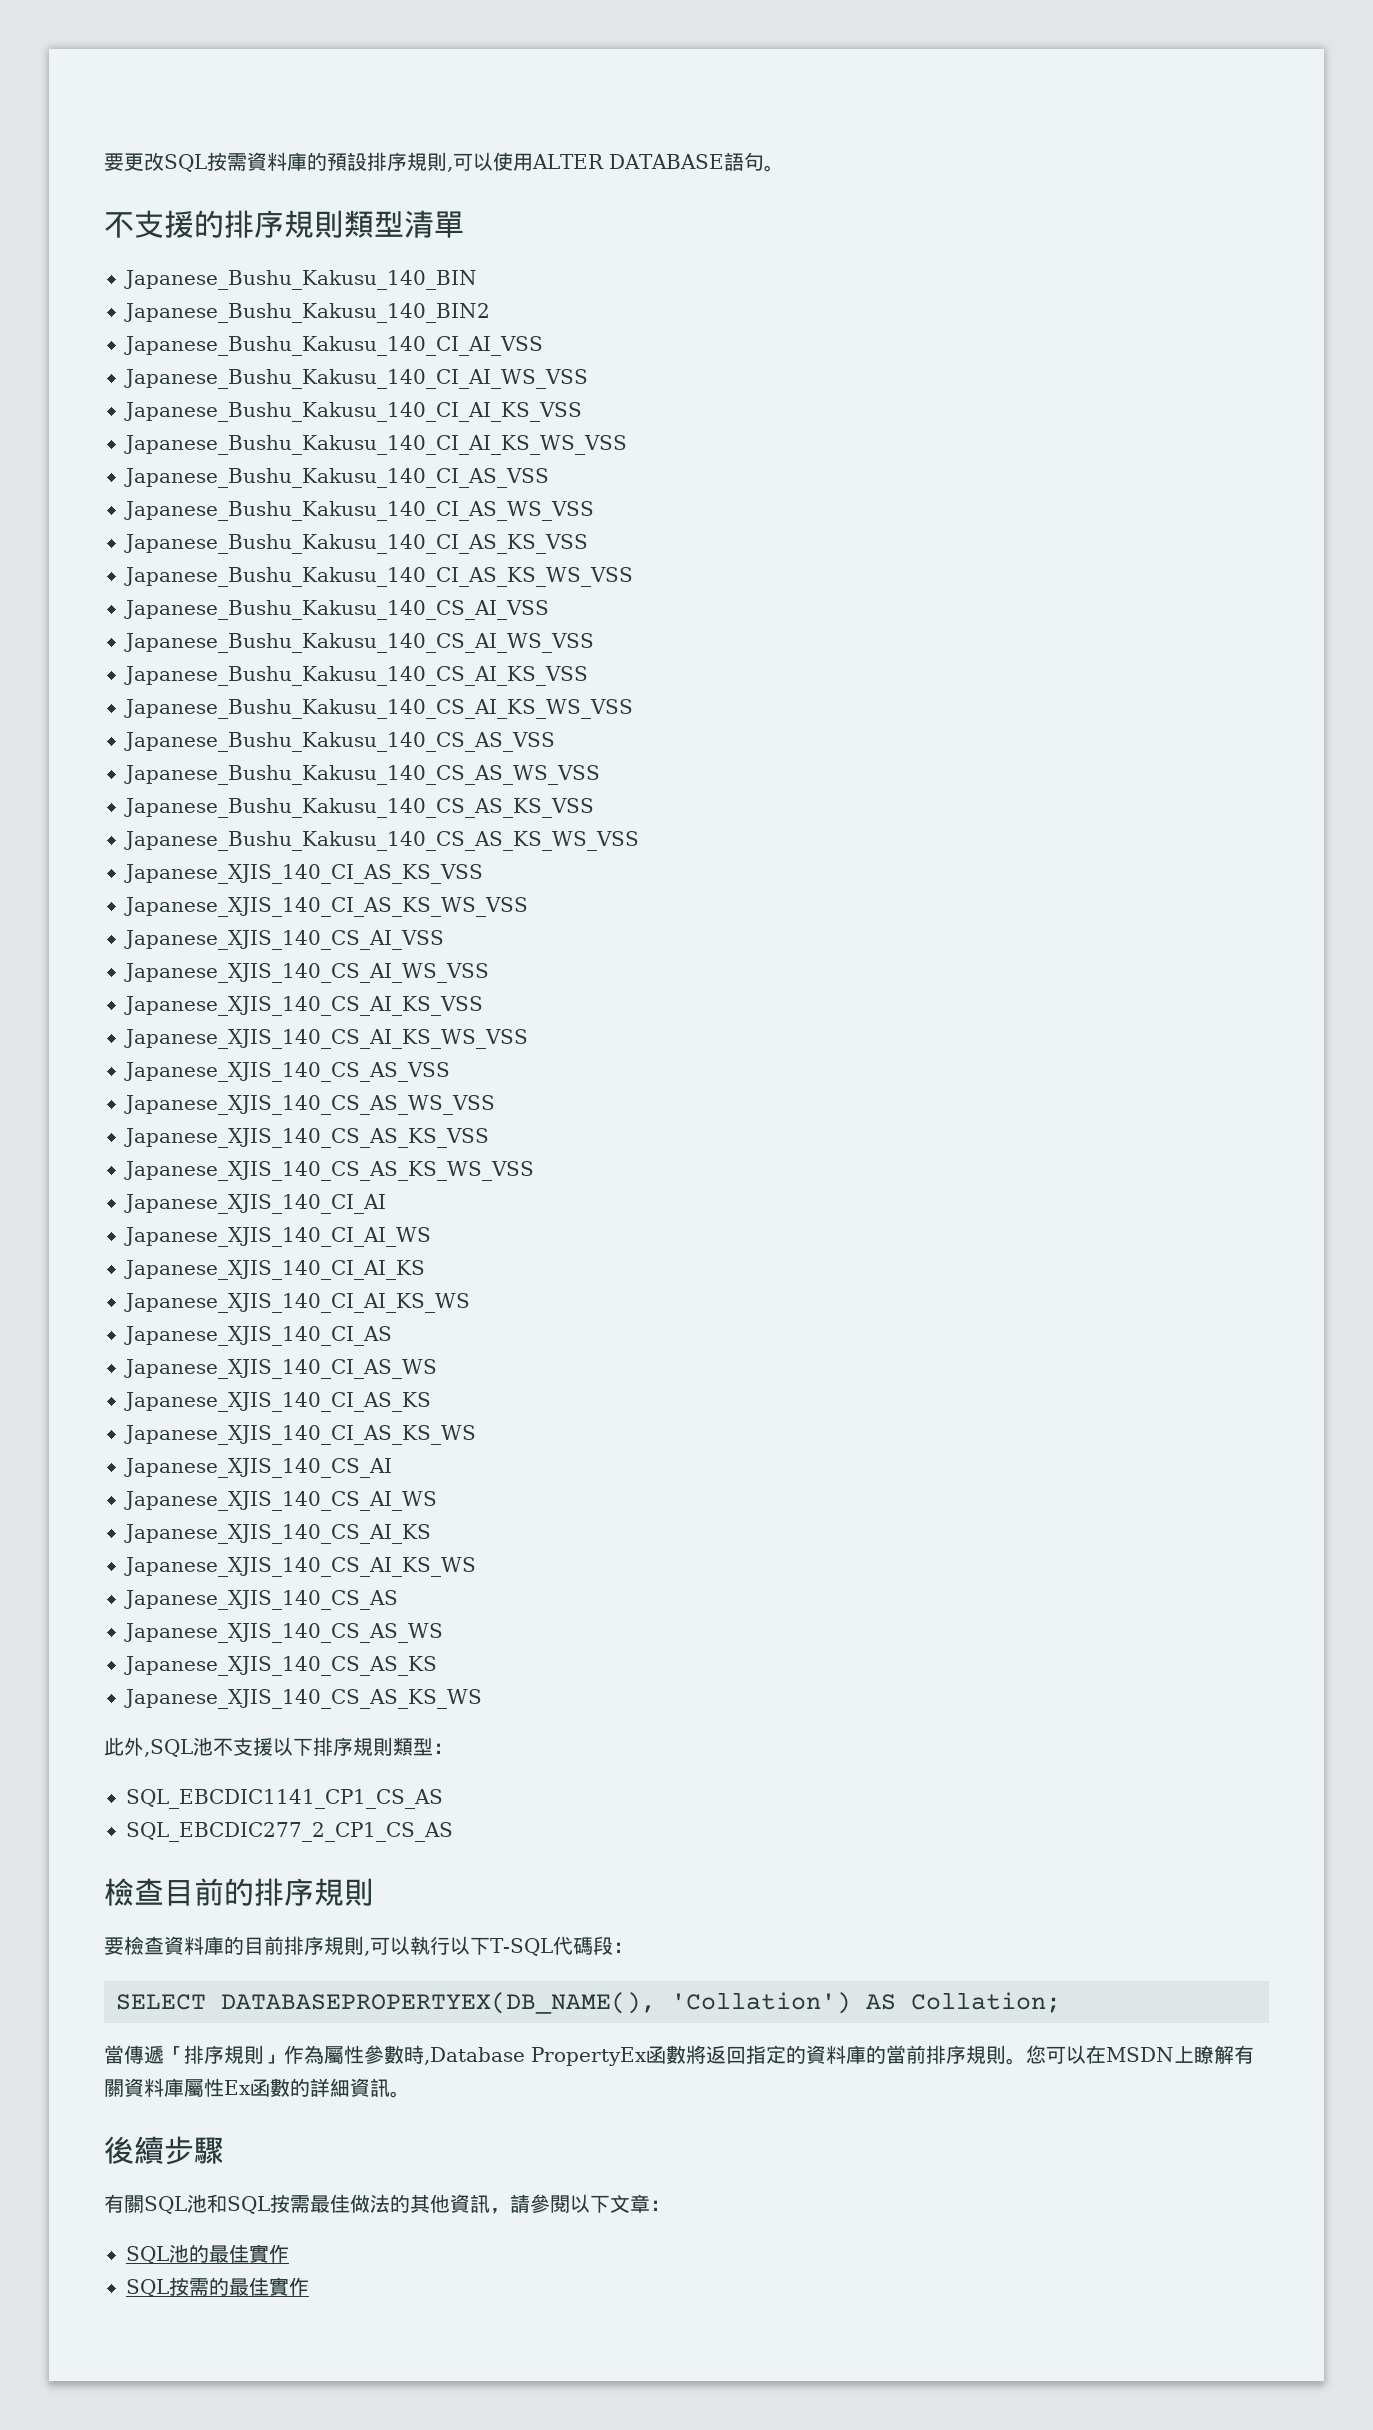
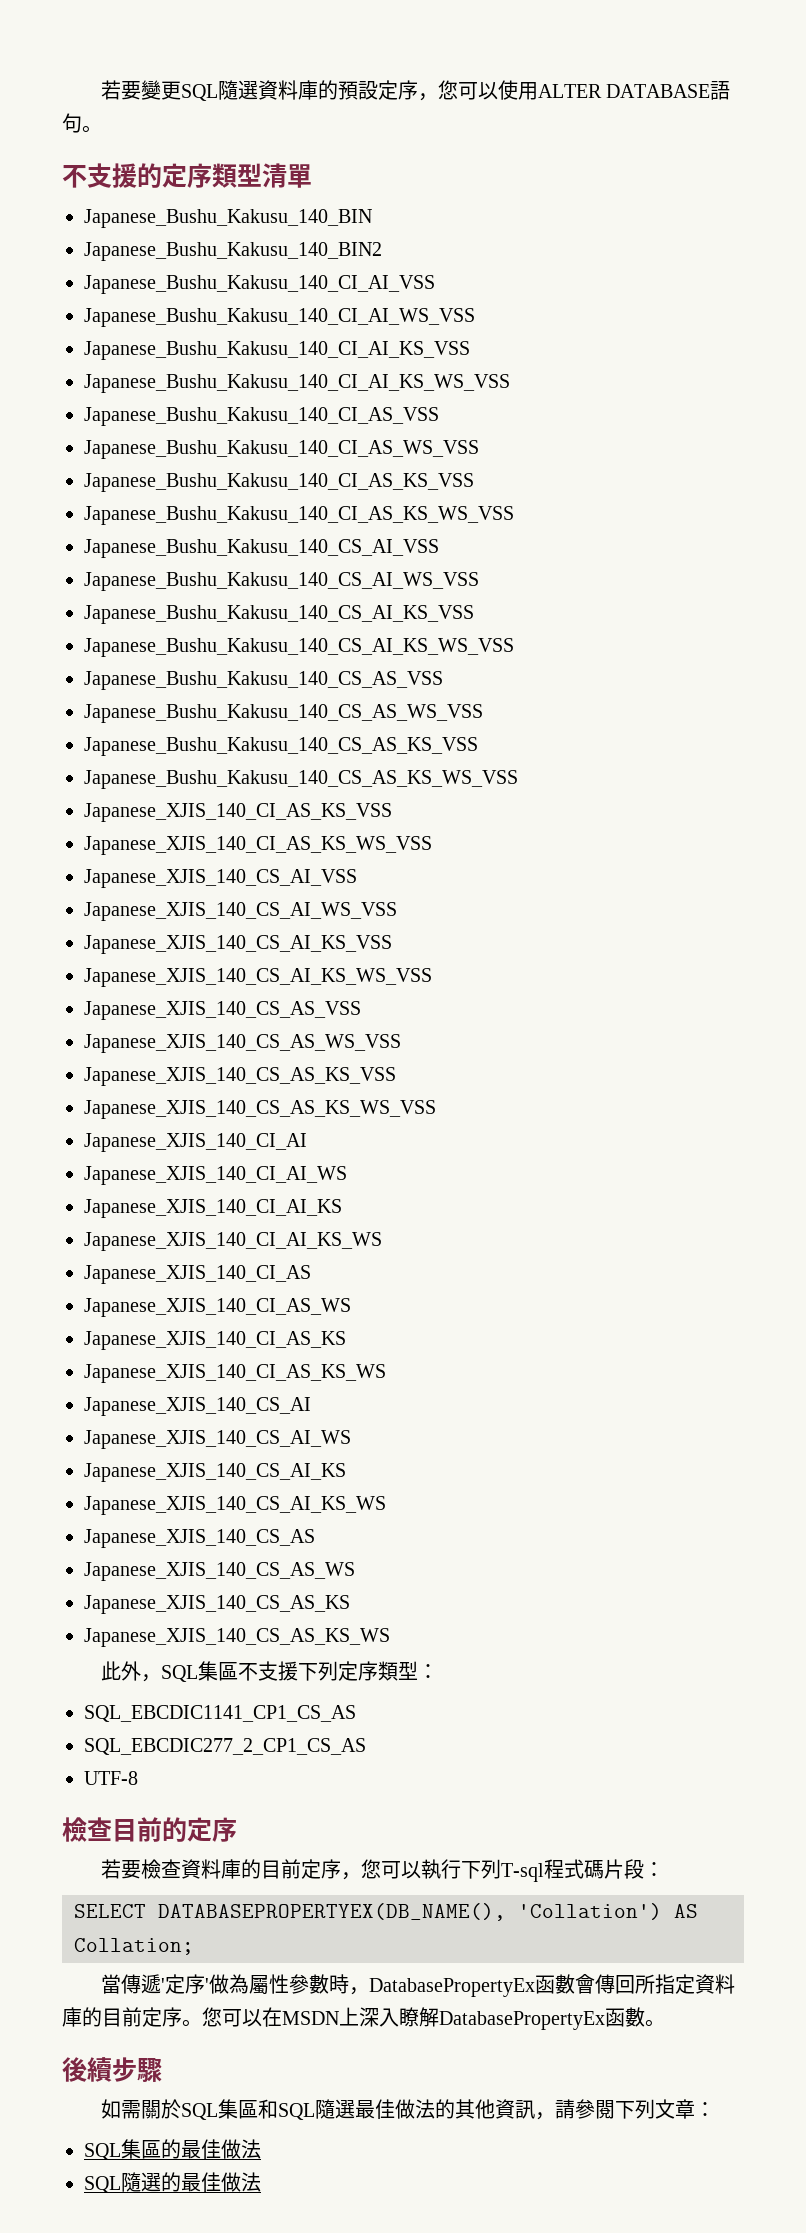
- 要更改SQL按需資料庫的預設排序規則,可以使用ALTER DATABASE語句。
+ 若要變更SQL隨選資料庫的預設定序，您可以使用ALTER DATABASE語句。
- 不支援的排序規則類型清單
+ 不支援的定序類型清單
- 此外,SQL池不支援以下排序規則類型：
+ 此外，SQL集區不支援下列定序類型：
+ UTF-8
- 檢查目前的排序規則
- 要檢查資料庫的目前排序規則,可以執行以下T-SQL代碼段：
+ 檢查目前的定序
+ 若要檢查資料庫的目前定序，您可以執行下列T-sql程式碼片段：
- 當傳遞「排序規則」作為屬性參數時,Database PropertyEx函數將返回指定的資料庫的當前排序規則。您可以在MSDN上瞭解有關資料庫屬性Ex函數的詳細資訊。
+ 當傳遞'定序'做為屬性參數時，DatabasePropertyEx函數會傳回所指定資料庫的目前定序。您可以在MSDN上深入瞭解DatabasePropertyEx函數。
  後續步驟
- 有關SQL池和SQL按需最佳做法的其他資訊，請參閱以下文章：
+ 如需關於SQL集區和SQL隨選最佳做法的其他資訊，請參閱下列文章：
- SQL池的最佳實作
- SQL按需的最佳實作
+ SQL集區的最佳做法
+ SQL隨選的最佳做法

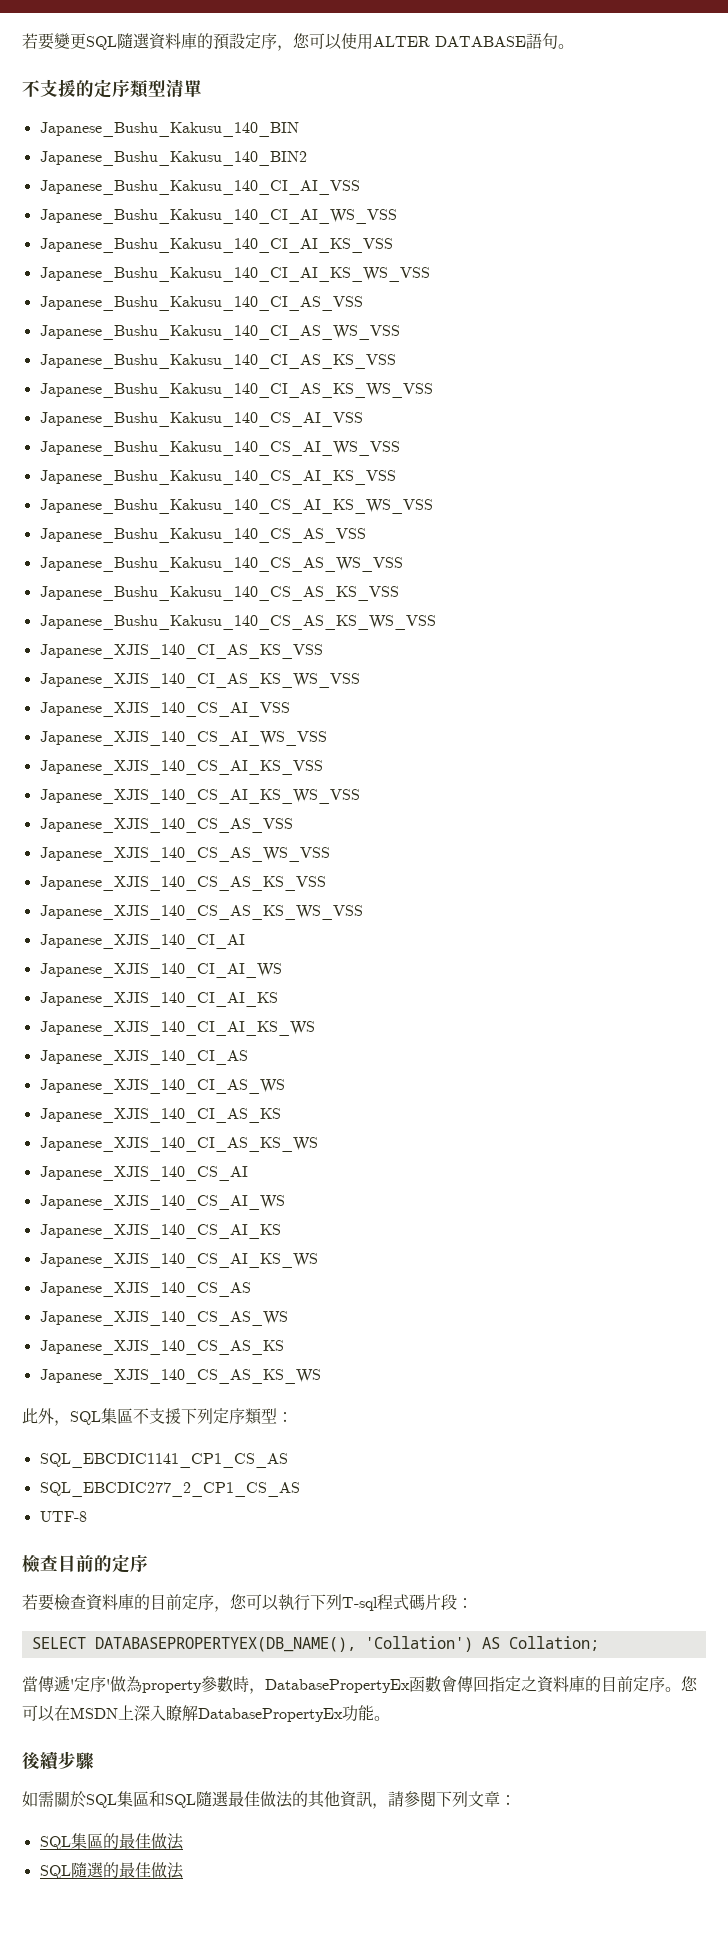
- 當傳遞'定序'做為屬性參數時，DatabasePropertyEx函數會傳回所指定資料庫的目前定序。
+ 當傳遞'定序'做為property參數時，DatabasePropertyEx函數會傳回指定之資料庫的目前定序。
- 您可以在MSDN上深入瞭解DatabasePropertyEx函數。
+ 您可以在MSDN上深入瞭解DatabasePropertyEx功能。

